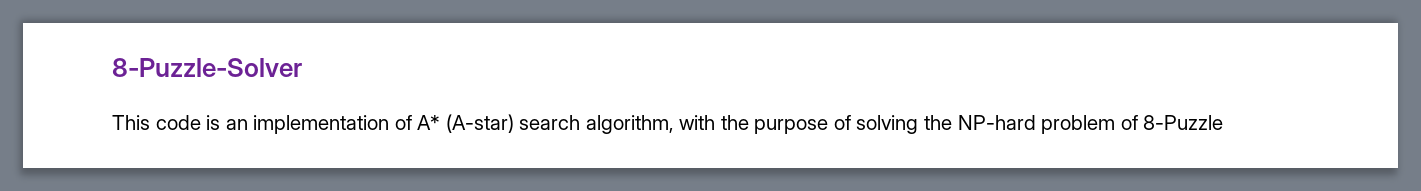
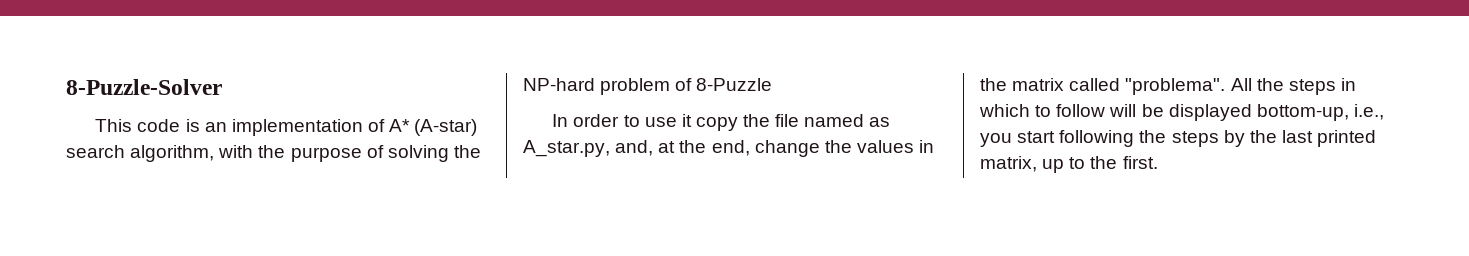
+ In order to use it copy the file named as A_star.py, and, at the end, change the values in the matrix called "problema". All the steps in which to follow will be displayed bottom-up, i.e., you start following the steps by the last printed matrix, up to the first.

